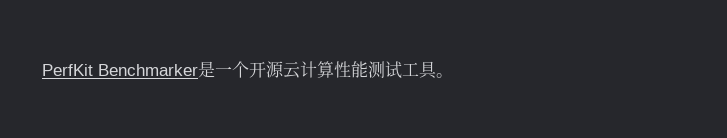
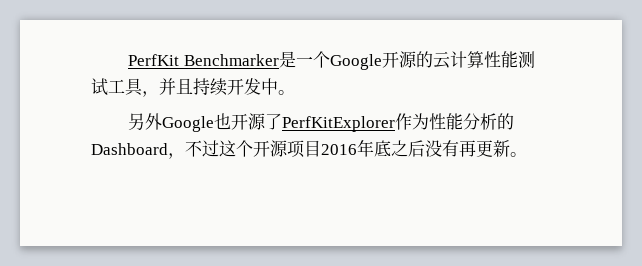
- PerfKit Benchmarker是一个开源云计算性能测试工具。
+ PerfKit Benchmarker是一个Google开源的云计算性能测试工具，并且持续开发中。
+ 另外Google也开源了PerfKitExplorer作为性能分析的Dashboard，不过这个开源项目2016年底之后没有再更新。

